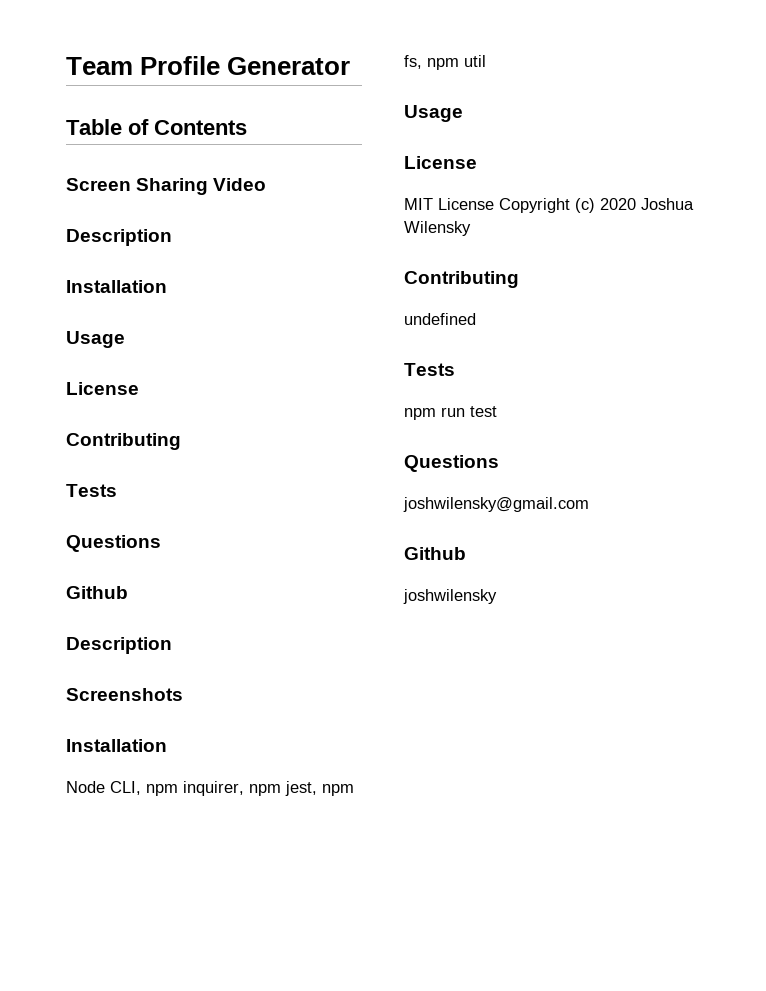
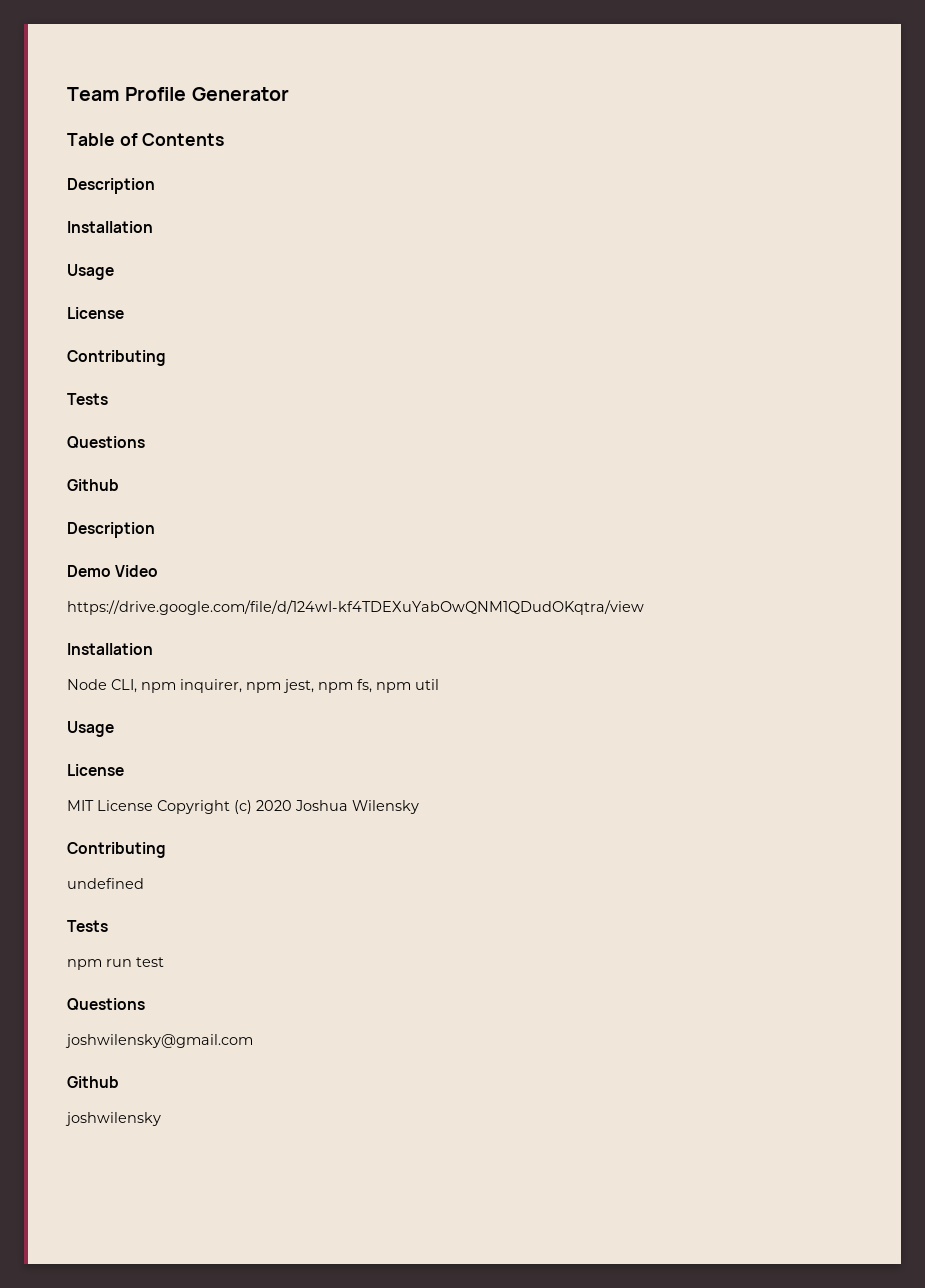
- Screen Sharing Video
- Screenshots
+ Demo Video
+ https://drive.google.com/file/d/124wI-kf4TDEXuYabOwQNM1QDudOKqtra/view

